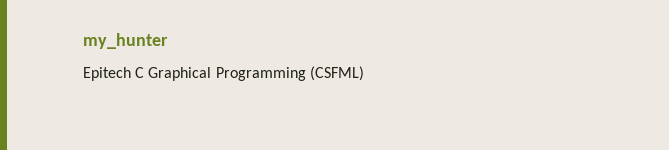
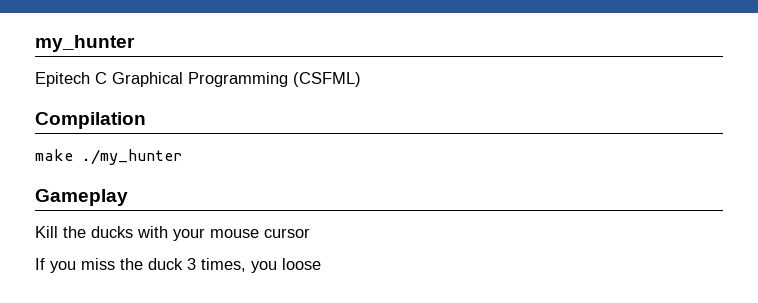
+ Compilation
+ make ./my_hunter
+ Gameplay
+ Kill the ducks with your mouse cursor
+ If you miss the duck 3 times, you loose

